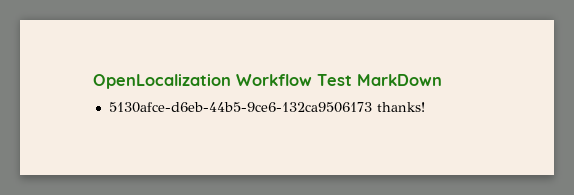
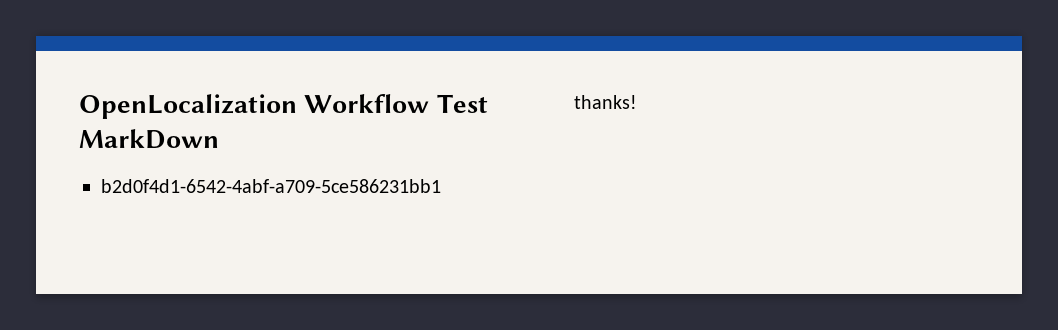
- 5130afce-d6eb-44b5-9ce6-132ca9506173 thanks!
+ b2d0f4d1-6542-4abf-a709-5ce586231bb1 thanks!

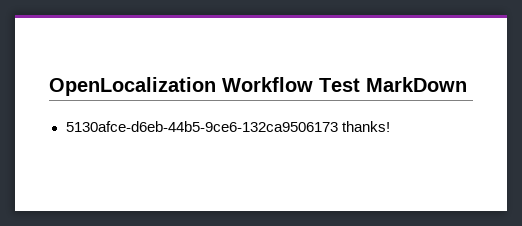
- b2d0f4d1-6542-4abf-a709-5ce586231bb1 thanks!
+ 5130afce-d6eb-44b5-9ce6-132ca9506173 thanks!

